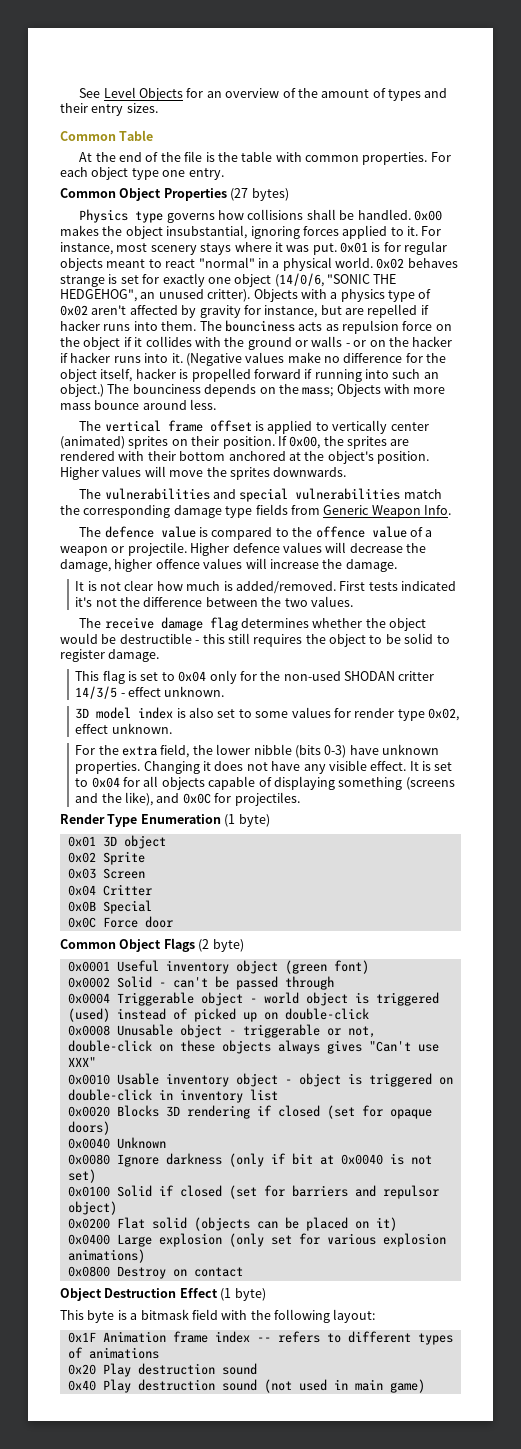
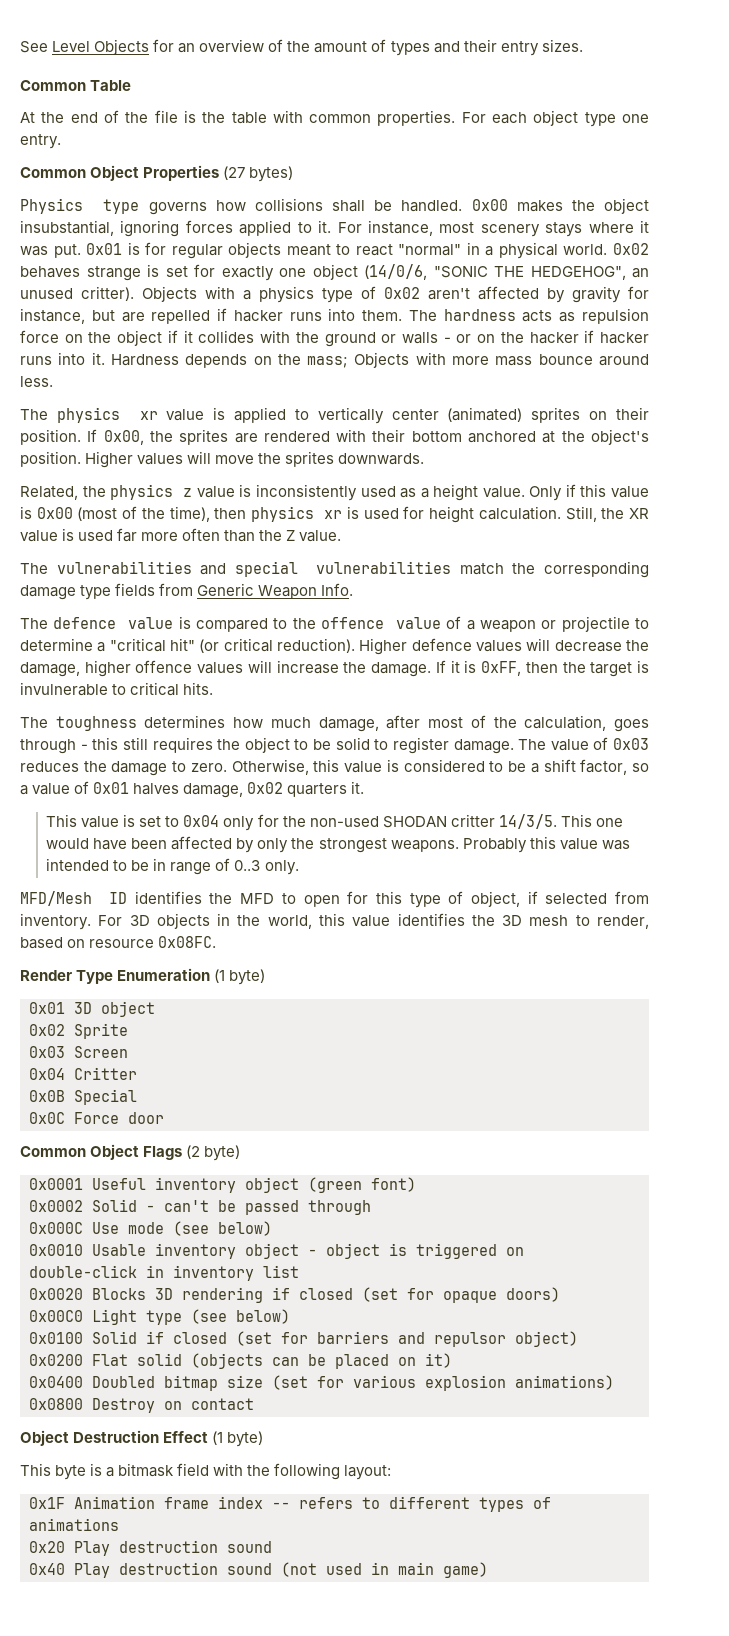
- The bounciness acts as repulsion force on the object if it collides with the ground or walls - or on the hacker if hacker runs into it.
+ The hardness acts as repulsion force on the object if it collides with the ground or walls - or on the hacker if hacker runs into it.
- (Negative values make no difference for the object itself, hacker is propelled forward if running into such an object.) The bounciness depends on the mass; Objects with more mass bounce around less.
+ Hardness depends on the mass; Objects with more mass bounce around less.
- The vertical frame offset is applied to vertically center (animated) sprites on their position.
+ The physics xr value is applied to vertically center (animated) sprites on their position.
+ Related, the physics z value is inconsistently used as a height value. Only if this value is 0x00 (most of the time), then physics xr is used for height calculation. Still, the XR value is used far more often than the Z value.
- The defence value is compared to the offence value of a weapon or projectile.
+ The defence value is compared to the offence value of a weapon or projectile to determine a "critical hit" (or critical reduction).
- Higher defence values will decrease the damage, higher offence values will increase the damage.
- It is not clear how much is added/removed. First tests indicated it's not the difference between the two values.
- The receive damage flag determines whether the object would be destructible - this still requires the object to be solid to register damage.
- This flag is set to 0x04 only for the non-used SHODAN critter 14/3/5 - effect unknown.
- 3D model index is also set to some values for render type 0x02, effect unknown.
- For the extra field, the lower nibble (bits 0-3) have unknown properties. Changing it does not have any visible effect. It is set to 0x04 for all objects capable of displaying something (screens and the like), and 0x0C for projectiles.
+ Higher defence values will decrease the damage, higher offence values will increase the damage. If it is 0xFF, then the target is invulnerable to critical hits.
+ The toughness determines how much damage, after most of the calculation, goes through - this still requires the object to be solid to register damage. The value of 0x03 reduces the damage to zero. Otherwise, this value is considered to be a shift factor, so a value of 0x01 halves damage, 0x02 quarters it.
+ This value is set to 0x04 only for the non-used SHODAN critter 14/3/5. This one would have been affected by only the strongest weapons. Probably this value was intended to be in range of 0..3 only.
+ MFD/Mesh ID identifies the MFD to open for this type of object, if selected from inventory. For 3D objects in the world, this value identifies the 3D mesh to render, based on resource 0x08FC.
- 0x0004 Triggerable object - world object is triggered (used) instead of picked up on double-click
- 0x0008 Unusable object - triggerable or not, double-click on these objects always gives "Can't use XXX"
+ 0x000C Use mode (see below)
- 0x0040 Unknown
- 0x0080 Ignore darkness (only if bit at 0x0040 is not set)
+ 0x00C0 Light type (see below)
- 0x0400 Large explosion (only set for various explosion animations)
+ 0x0400 Doubled bitmap size (set for various explosion animations)

